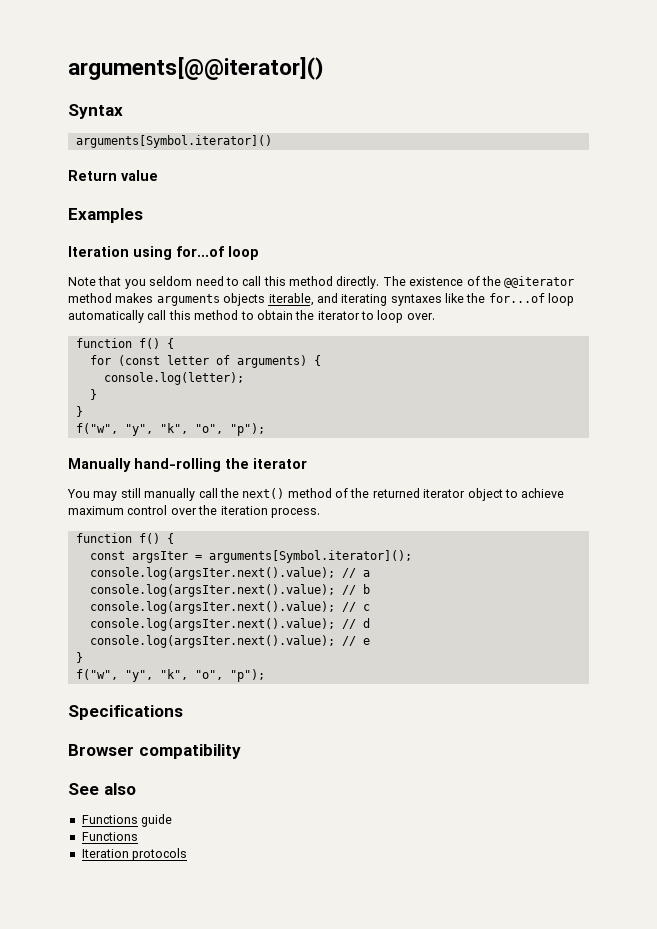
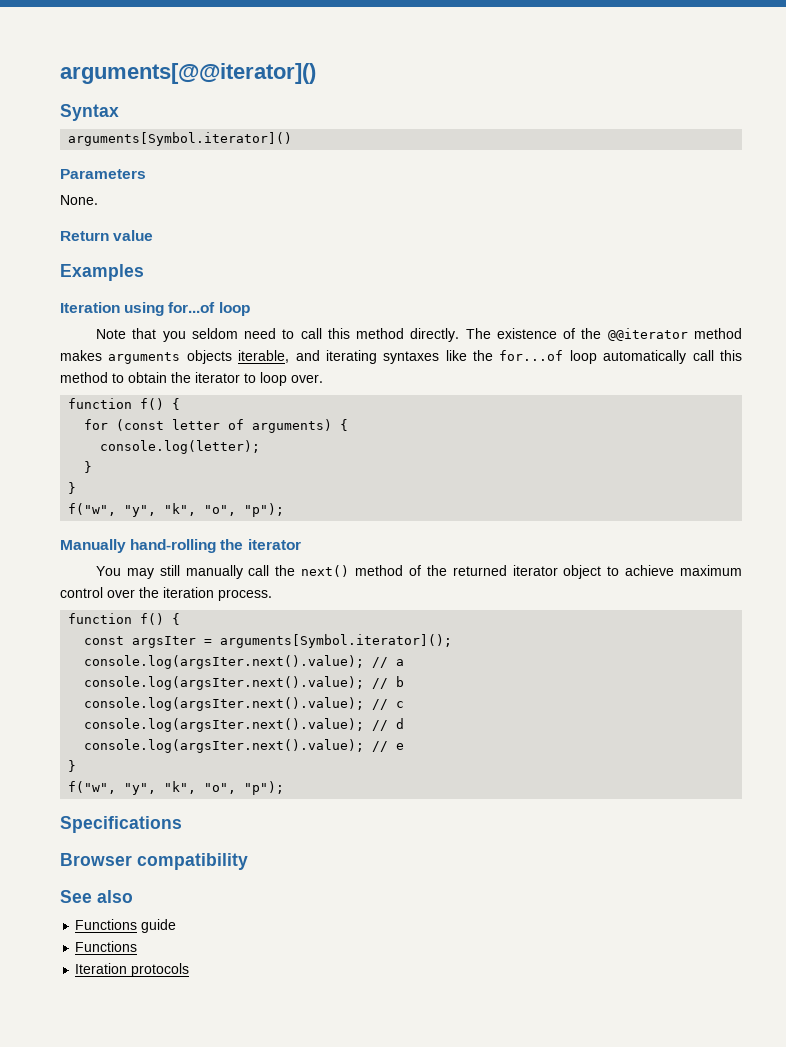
+ Parameters
+ None.

